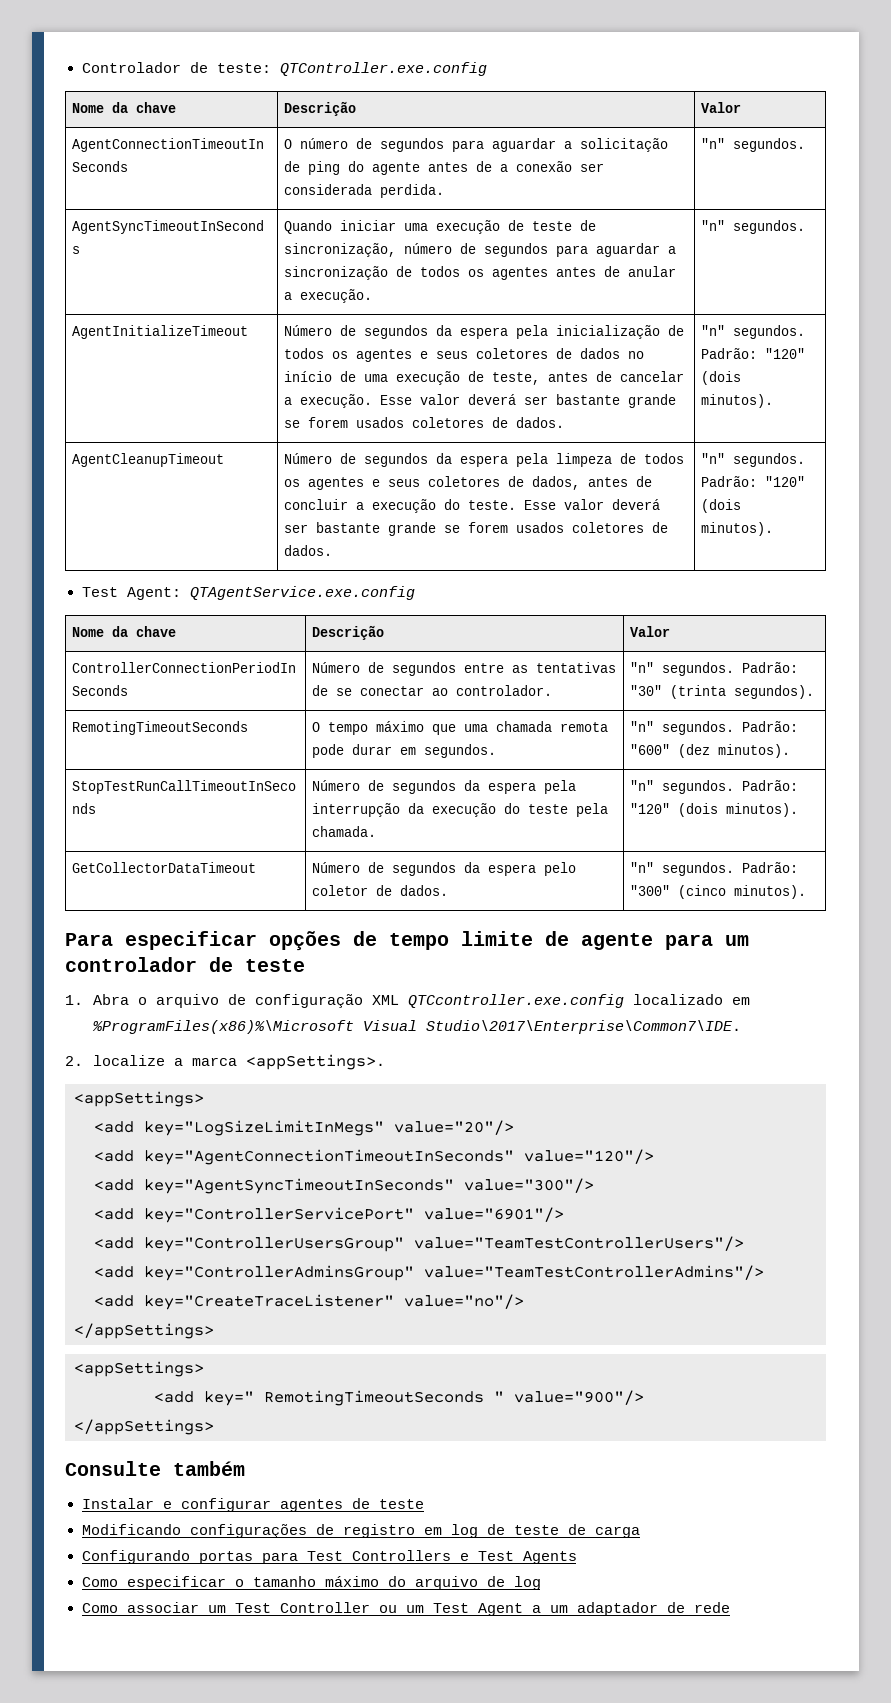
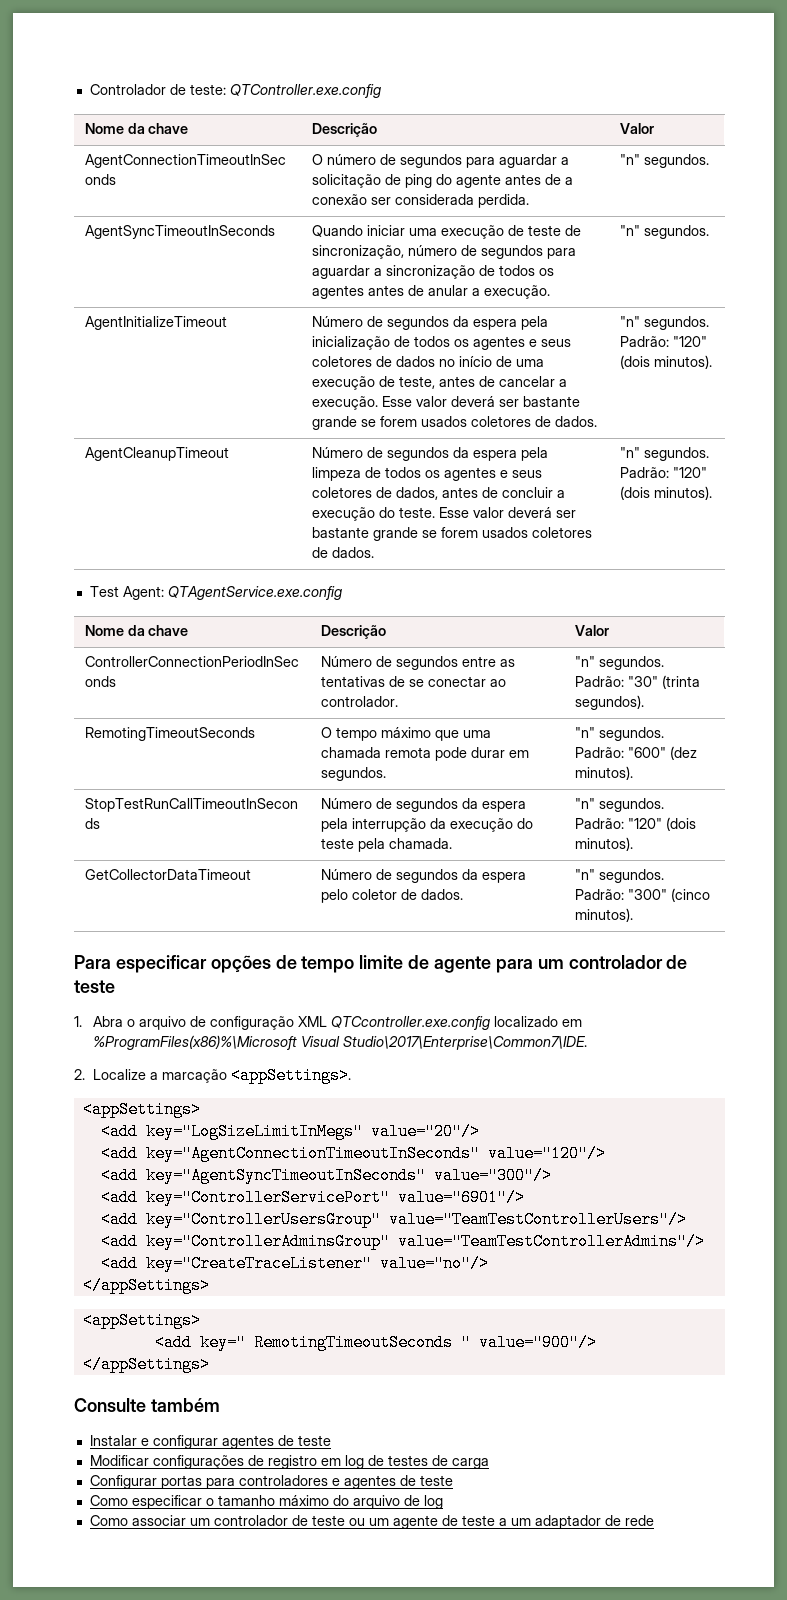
- 2. localize a marca <appSettings>.
+ 2. Localize a marcação <appSettings>.
- Modificando configurações de registro em log de teste de carga
+ Modificar configurações de registro em log de testes de carga
- Configurando portas para Test Controllers e Test Agents
+ Configurar portas para controladores e agentes de teste
- Como associar um Test Controller ou um Test Agent a um adaptador de rede
+ Como associar um controlador de teste ou um agente de teste a um adaptador de rede

